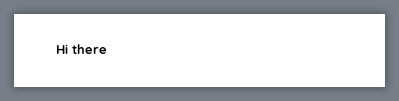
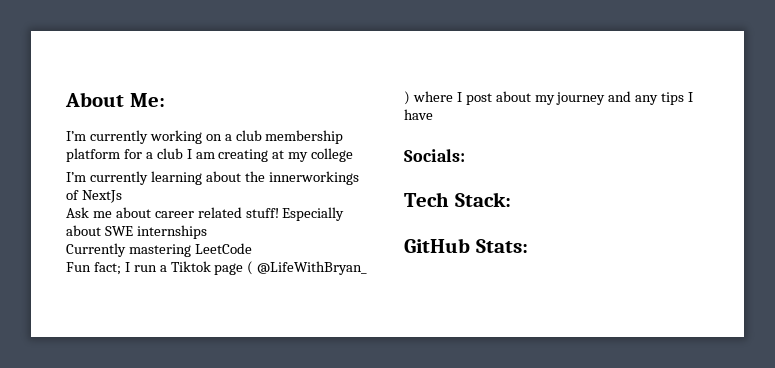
- Hi there
+ About Me:
+ I’m currently working on a club membership platform for a club I am creating at my college
+ I’m currently learning about the innerworkings of NextJs
+ Ask me about career related stuff! Especially about SWE internships
+ Currently mastering LeetCode
+ Fun fact; I run a Tiktok page ( @LifeWithBryan_ ) where I post about my journey and any tips I have
+ Socials:
+ Tech Stack:
+ GitHub Stats:

